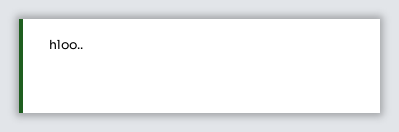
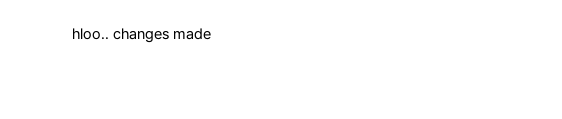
- hloo..
+ hloo.. changes made

